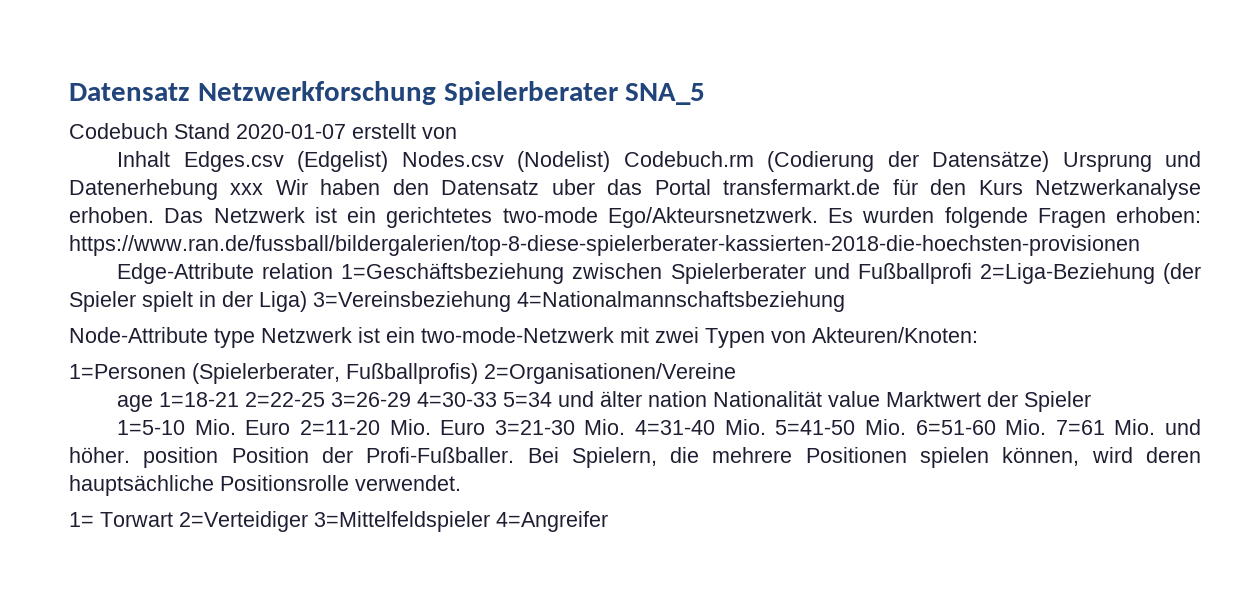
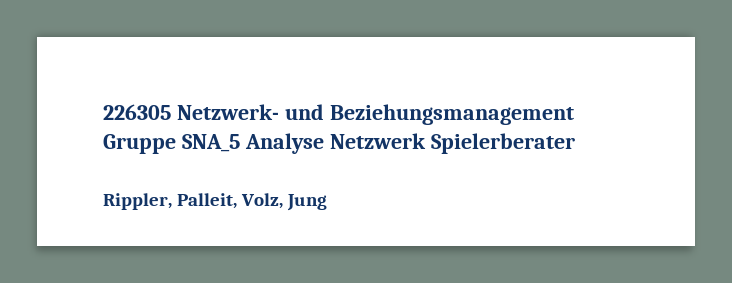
- Datensatz Netzwerkforschung Spielerberater SNA_5
- Codebuch Stand 2020-01-07 erstellt von
- Inhalt Edges.csv (Edgelist) Nodes.csv (Nodelist) Codebuch.rm (Codierung der Datensätze) Ursprung und Datenerhebung xxx Wir haben den Datensatz uber das Portal transfermarkt.de für den Kurs Netzwerkanalyse erhoben. Das Netzwerk ist ein gerichtetes two-mode Ego/Akteursnetzwerk. Es wurden folgende Fragen erhoben: https://www.ran.de/fussball/bildergalerien/top-8-diese-spielerberater-kassierten-2018-die-hoechsten-provisionen
- Edge-Attribute relation 1=Geschäftsbeziehung zwischen Spielerberater und Fußballprofi 2=Liga-Beziehung (der Spieler spielt in der Liga) 3=Vereinsbeziehung 4=Nationalmannschaftsbeziehung
- Node-Attribute type Netzwerk ist ein two-mode-Netzwerk mit zwei Typen von Akteuren/Knoten:
- 1=Personen (Spielerberater, Fußballprofis) 2=Organisationen/Vereine
- age 1=18-21 2=22-25 3=26-29 4=30-33 5=34 und älter nation Nationalität value Marktwert der Spieler
- 1=5-10 Mio. Euro 2=11-20 Mio. Euro 3=21-30 Mio. 4=31-40 Mio. 5=41-50 Mio. 6=51-60 Mio. 7=61 Mio. und höher. position Position der Profi-Fußballer. Bei Spielern, die mehrere Positionen spielen können, wird deren hauptsächliche Positionsrolle verwendet.
- 1= Torwart 2=Verteidiger 3=Mittelfeldspieler 4=Angreifer
+ 226305 Netzwerk- und Beziehungsmanagement Gruppe SNA_5 Analyse Netzwerk Spielerberater
+ Rippler, Palleit, Volz, Jung

